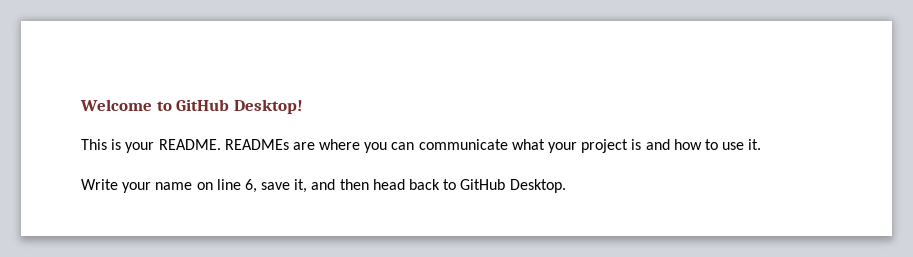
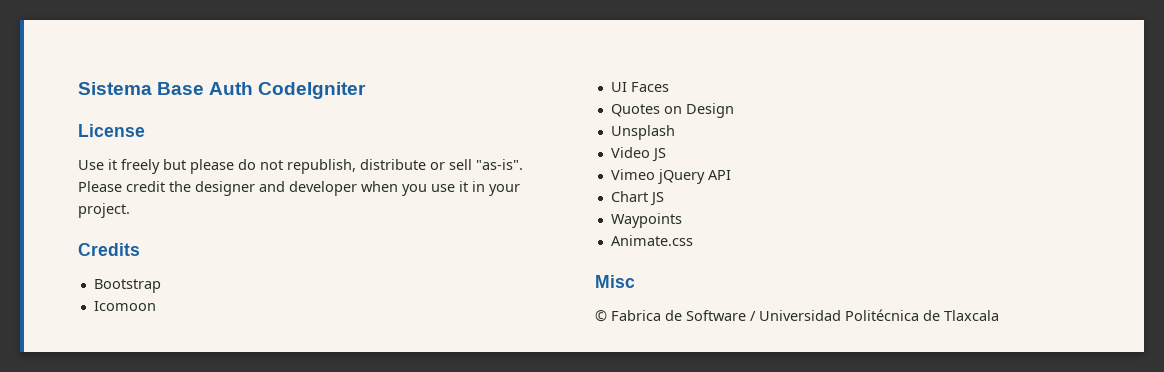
- Welcome to GitHub Desktop!
- This is your README. READMEs are where you can communicate what your project is and how to use it.
- Write your name on line 6, save it, and then head back to GitHub Desktop.
+ Sistema Base Auth CodeIgniter
+ License
+ Use it freely but please do not republish, distribute or sell "as-is". Please credit the designer and developer when you use it in your project.
+ Credits
+ Bootstrap
+ Icomoon
+ UI Faces
+ Quotes on Design
+ Unsplash
+ Video JS
+ Vimeo jQuery API
+ Chart JS
+ Waypoints
+ Animate.css
+ Misc
+ © Fabrica de Software / Universidad Politécnica de Tlaxcala

